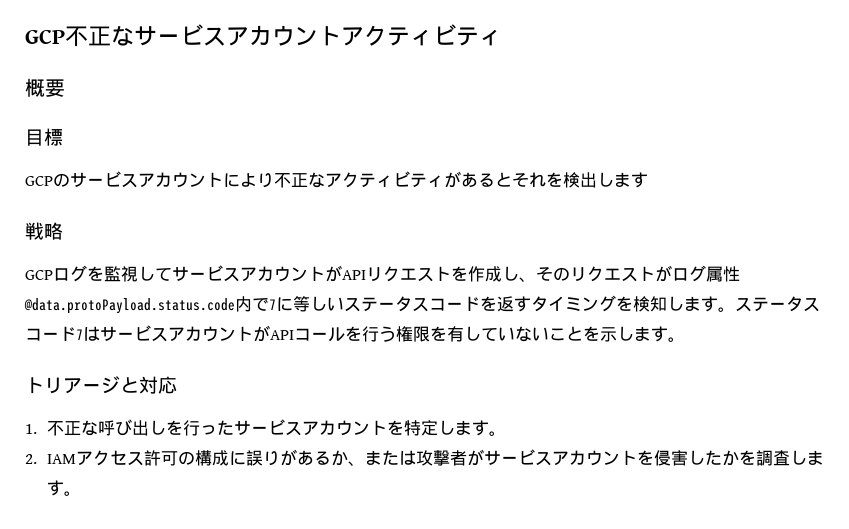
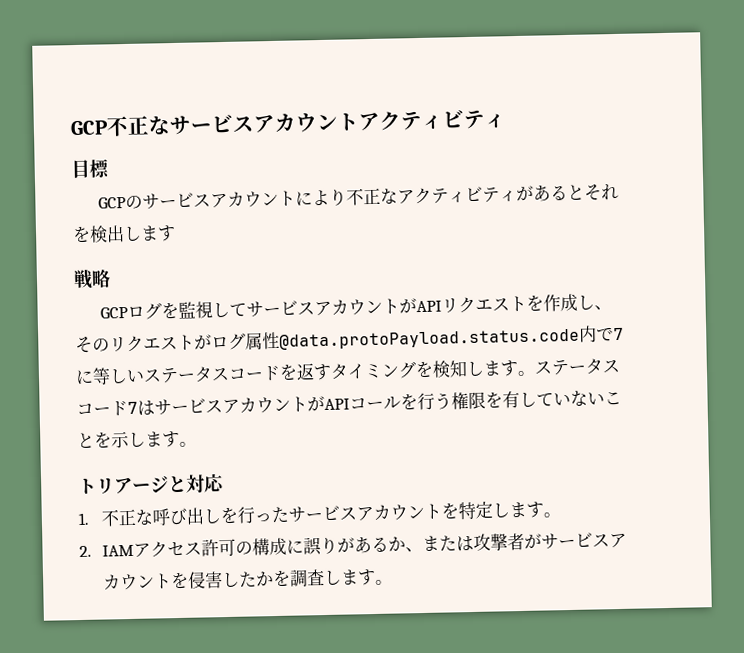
- 概要

